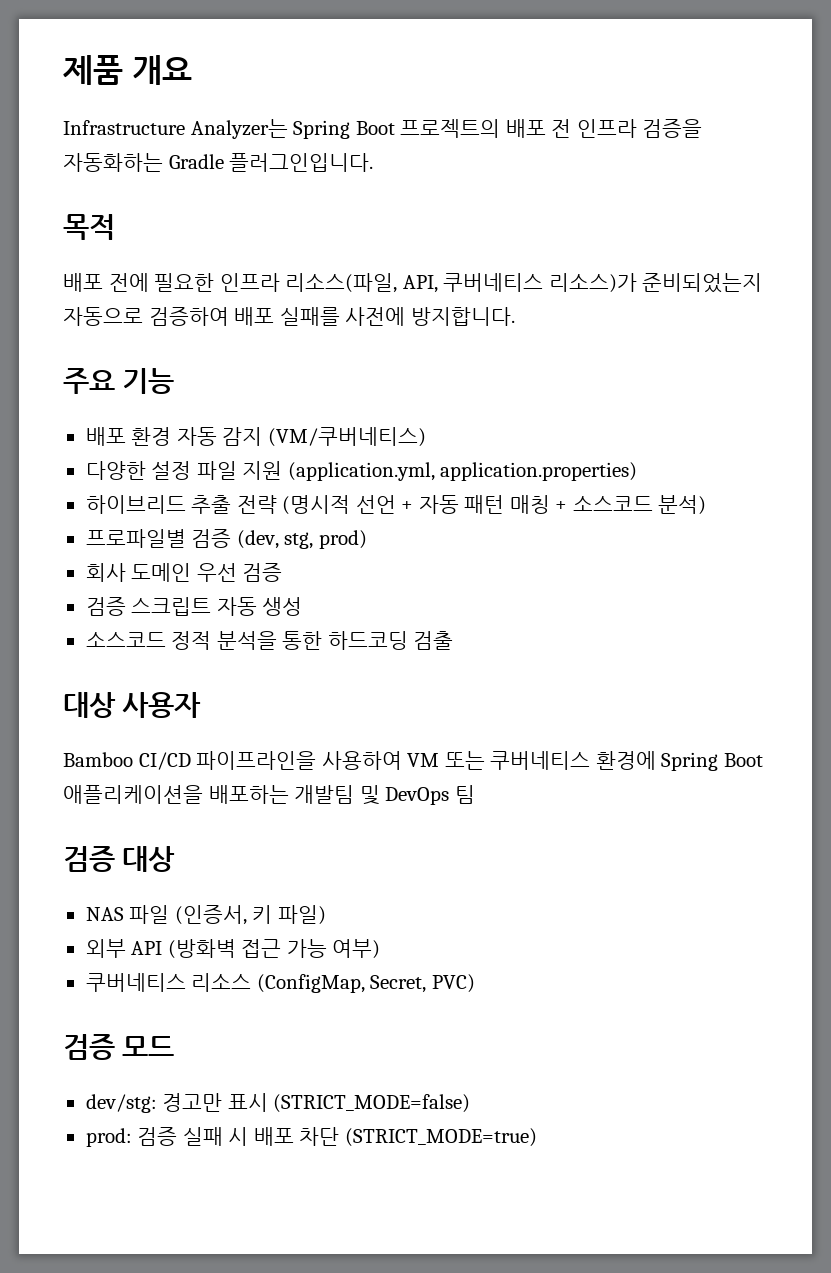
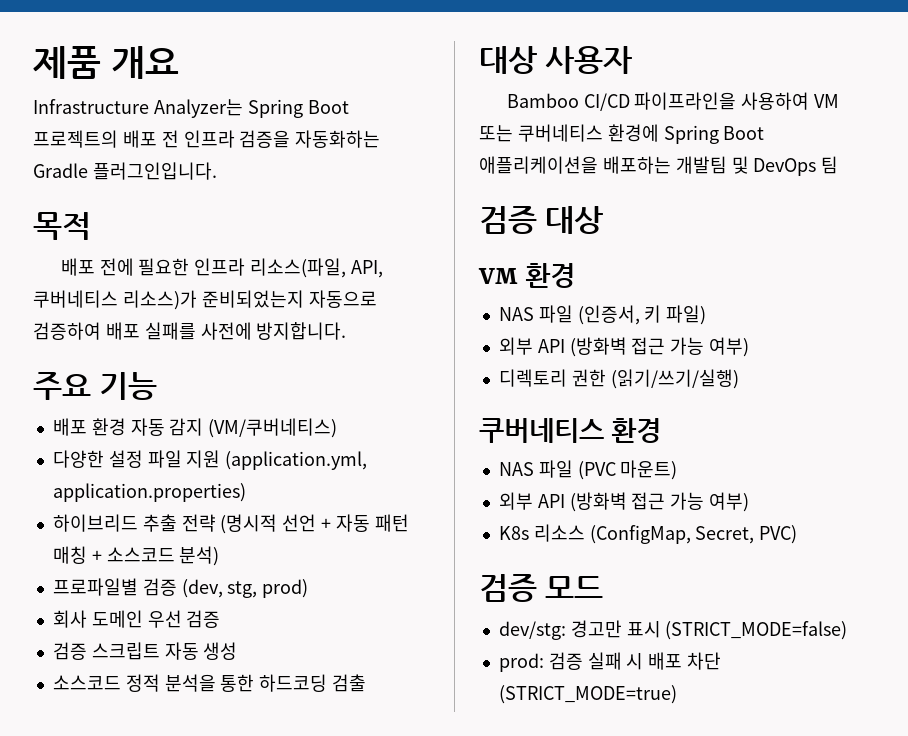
+ VM 환경
- 쿠버네티스 리소스 (ConfigMap, Secret, PVC)
+ 디렉토리 권한 (읽기/쓰기/실행)
+ 쿠버네티스 환경
+ NAS 파일 (PVC 마운트)
+ 외부 API (방화벽 접근 가능 여부)
+ K8s 리소스 (ConfigMap, Secret, PVC)

